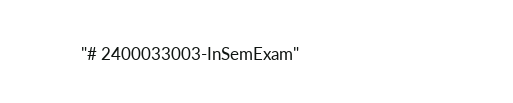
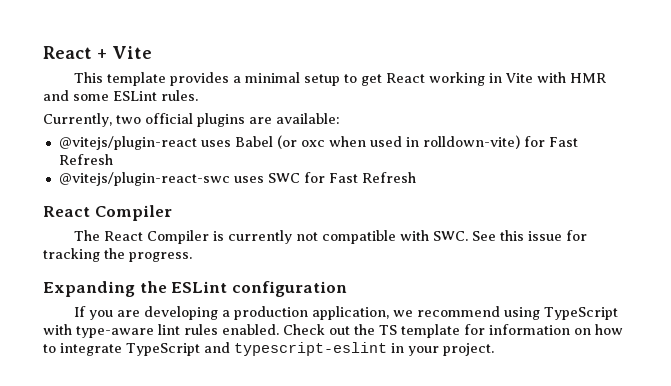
- "# 2400033003-InSemExam"
+ React + Vite
+ This template provides a minimal setup to get React working in Vite with HMR and some ESLint rules.
+ Currently, two official plugins are available:
+ @vitejs/plugin-react uses Babel (or oxc when used in rolldown-vite) for Fast Refresh
+ @vitejs/plugin-react-swc uses SWC for Fast Refresh
+ React Compiler
+ The React Compiler is currently not compatible with SWC. See this issue for tracking the progress.
+ Expanding the ESLint configuration
+ If you are developing a production application, we recommend using TypeScript with type-aware lint rules enabled. Check out the TS template for information on how to integrate TypeScript and typescript-eslint in your project.

